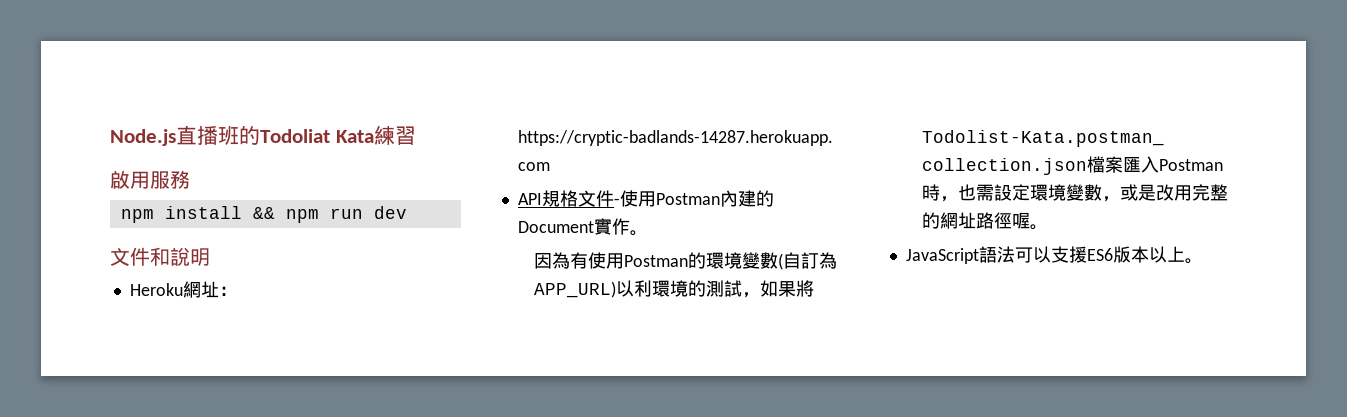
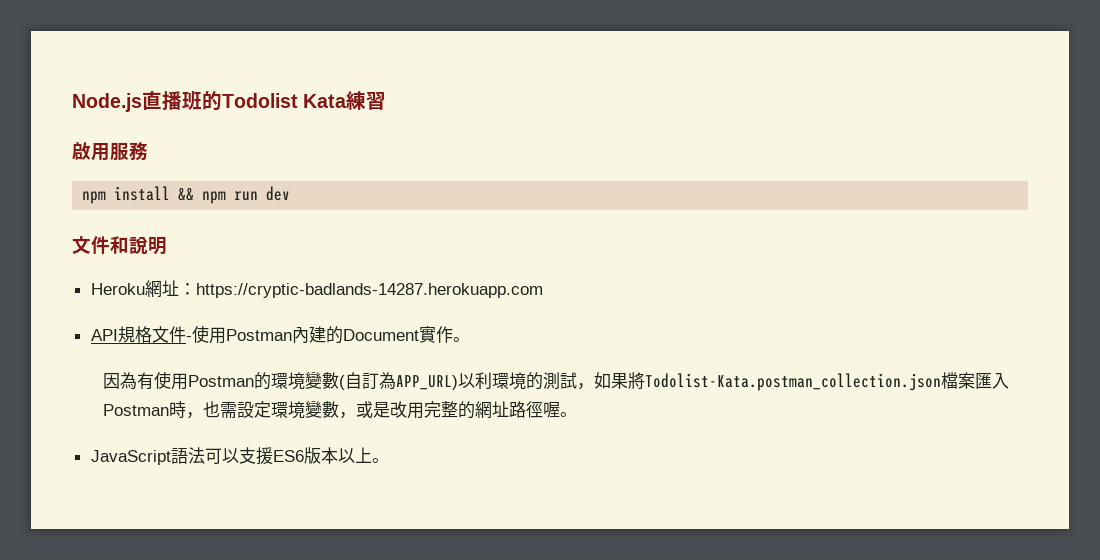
- Node.js直播班的Todoliat Kata練習
+ Node.js直播班的Todolist Kata練習

